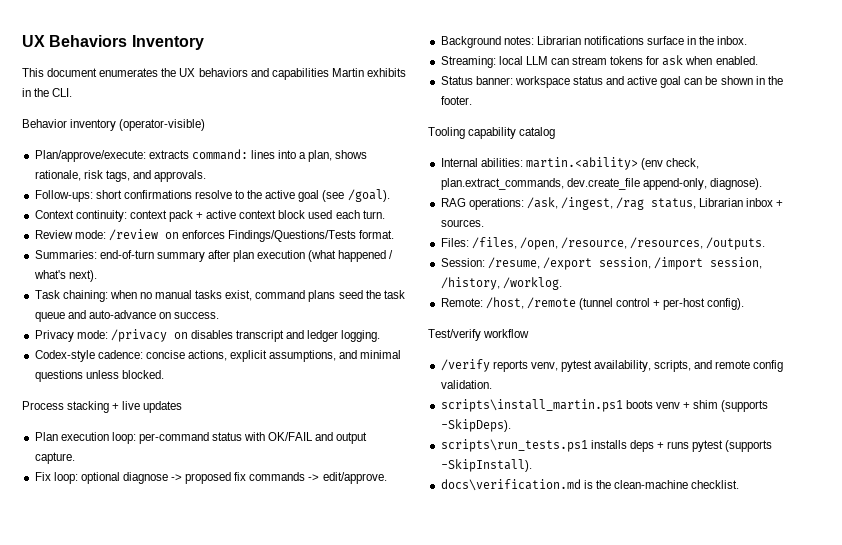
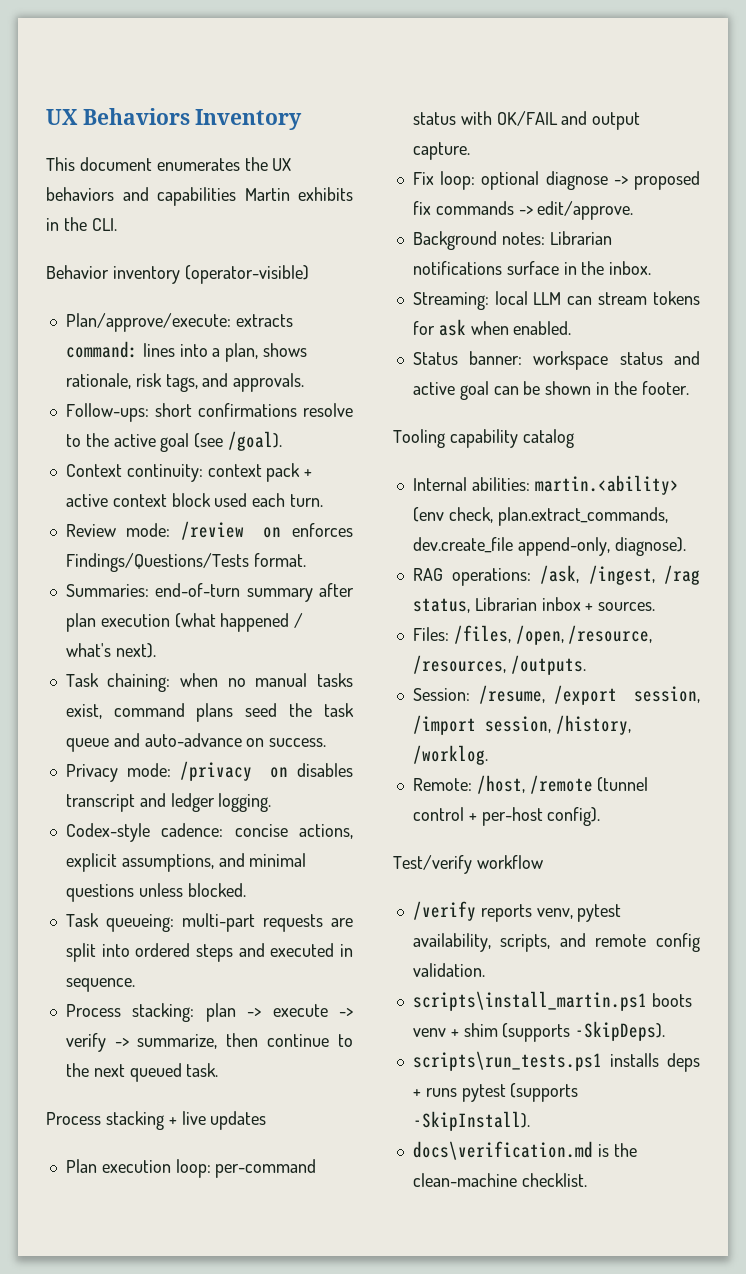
+ Task queueing: multi-part requests are split into ordered steps and executed in sequence.
+ Process stacking: plan -> execute -> verify -> summarize, then continue to the next queued task.

